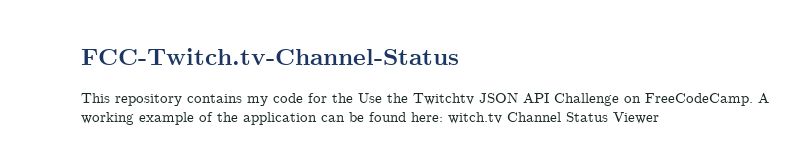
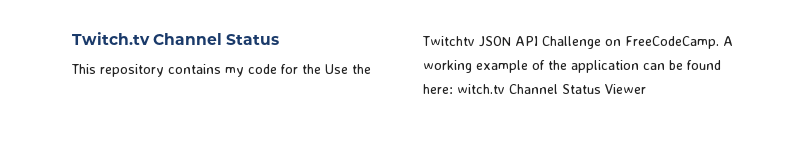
- FCC-Twitch.tv-Channel-Status
+ Twitch.tv Channel Status

